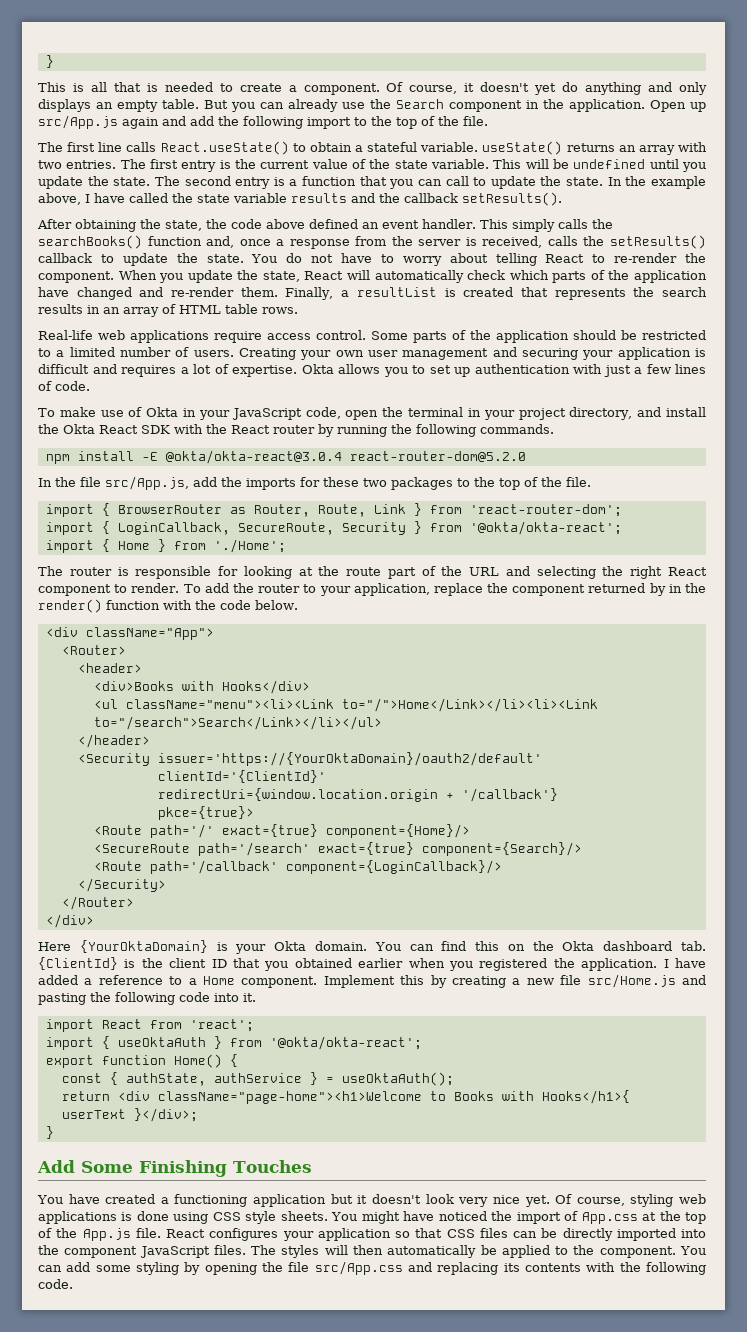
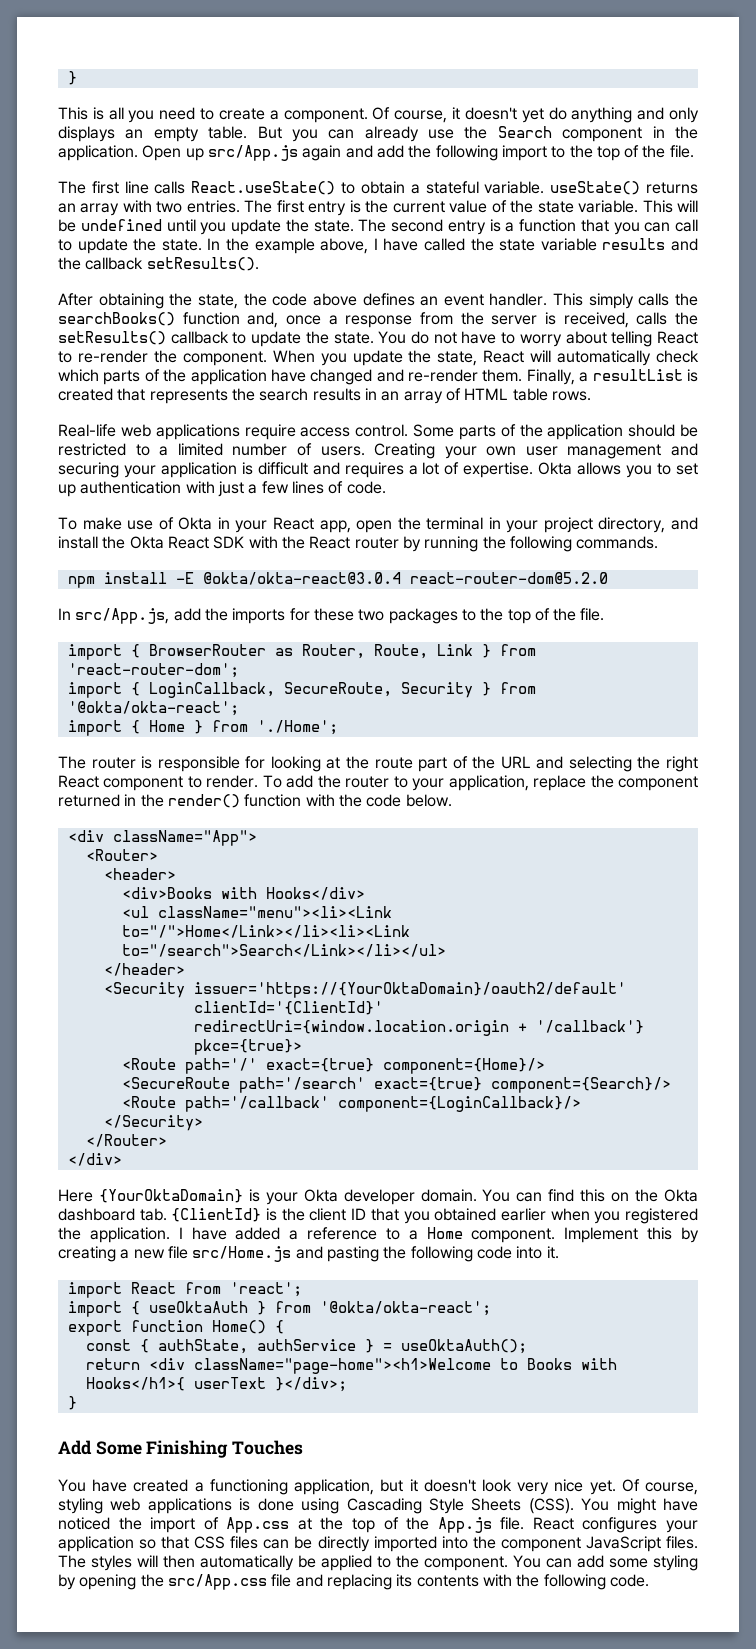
- This is all that is needed to create a component.
+ This is all you need to create a component.
- After obtaining the state, the code above defined an event handler.
+ After obtaining the state, the code above defines an event handler.
- To make use of Okta in your JavaScript code, open the terminal in your project directory, and install the Okta React SDK with the React router by running the following commands.
+ To make use of Okta in your React app, open the terminal in your project directory, and install the Okta React SDK with the React router by running the following commands.
- In the file src/App.js, add the imports for these two packages to the top of the file.
+ In src/App.js, add the imports for these two packages to the top of the file.
- To add the router to your application, replace the component returned by in the render() function with the code below.
+ To add the router to your application, replace the component returned in the render() function with the code below.
- Here {YourOktaDomain} is your Okta domain.
+ Here {YourOktaDomain} is your Okta developer domain.
- You have created a functioning application but it doesn't look very nice yet.
+ You have created a functioning application, but it doesn't look very nice yet.
- Of course, styling web applications is done using CSS style sheets.
+ Of course, styling web applications is done using Cascading Style Sheets (CSS).
- You can add some styling by opening the file src/App.css and replacing its contents with the following code.
+ You can add some styling by opening the src/App.css file and replacing its contents with the following code.

